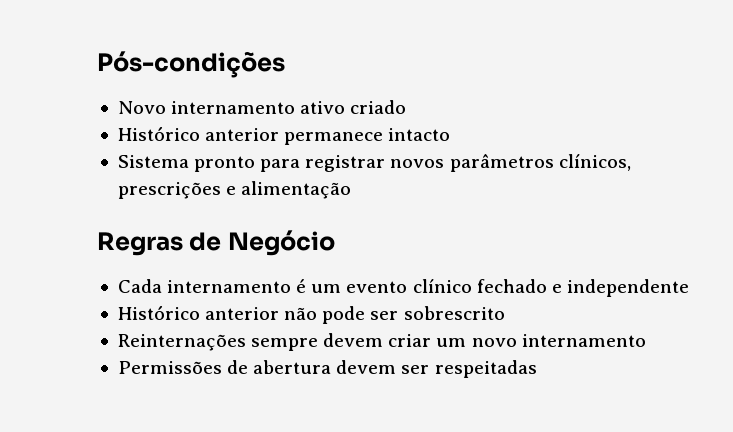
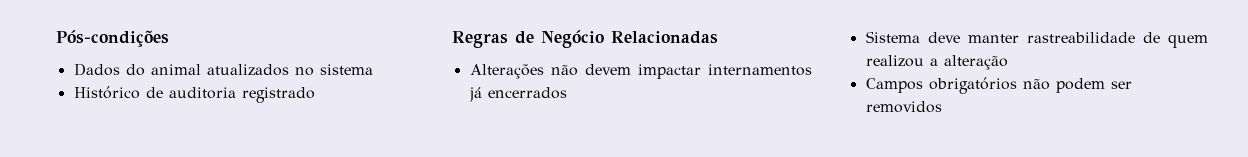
- Novo internamento ativo criado
- Histórico anterior permanece intacto
- Sistema pronto para registrar novos parâmetros clínicos, prescrições e alimentação
- Regras de Negócio
- Cada internamento é um evento clínico fechado e independente
- Histórico anterior não pode ser sobrescrito
- Reinternações sempre devem criar um novo internamento
- Permissões de abertura devem ser respeitadas
+ Dados do animal atualizados no sistema
+ Histórico de auditoria registrado
+ Regras de Negócio Relacionadas
+ Alterações não devem impactar internamentos já encerrados
+ Sistema deve manter rastreabilidade de quem realizou a alteração
+ Campos obrigatórios não podem ser removidos

